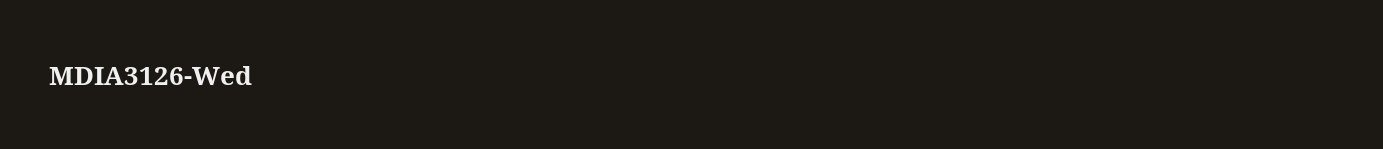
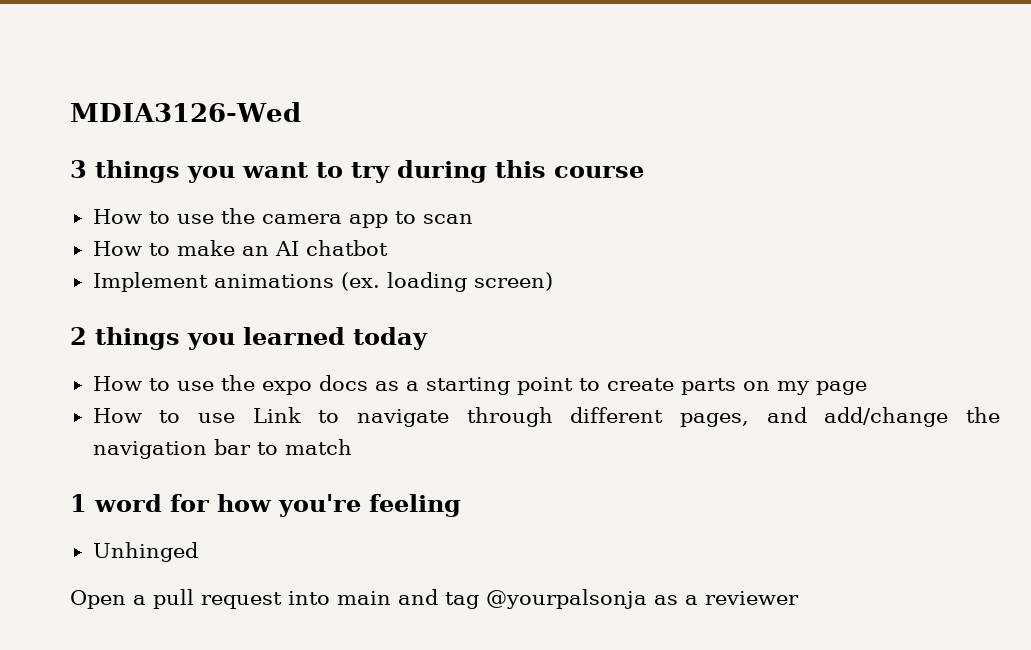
+ 3 things you want to try during this course
+ How to use the camera app to scan
+ How to make an AI chatbot
+ Implement animations (ex. loading screen)
+ 2 things you learned today
+ How to use the expo docs as a starting point to create parts on my page
+ How to use Link to navigate through different pages, and add/change the navigation bar to match
+ 1 word for how you're feeling
+ Unhinged
+ Open a pull request into main and tag @yourpalsonja as a reviewer

